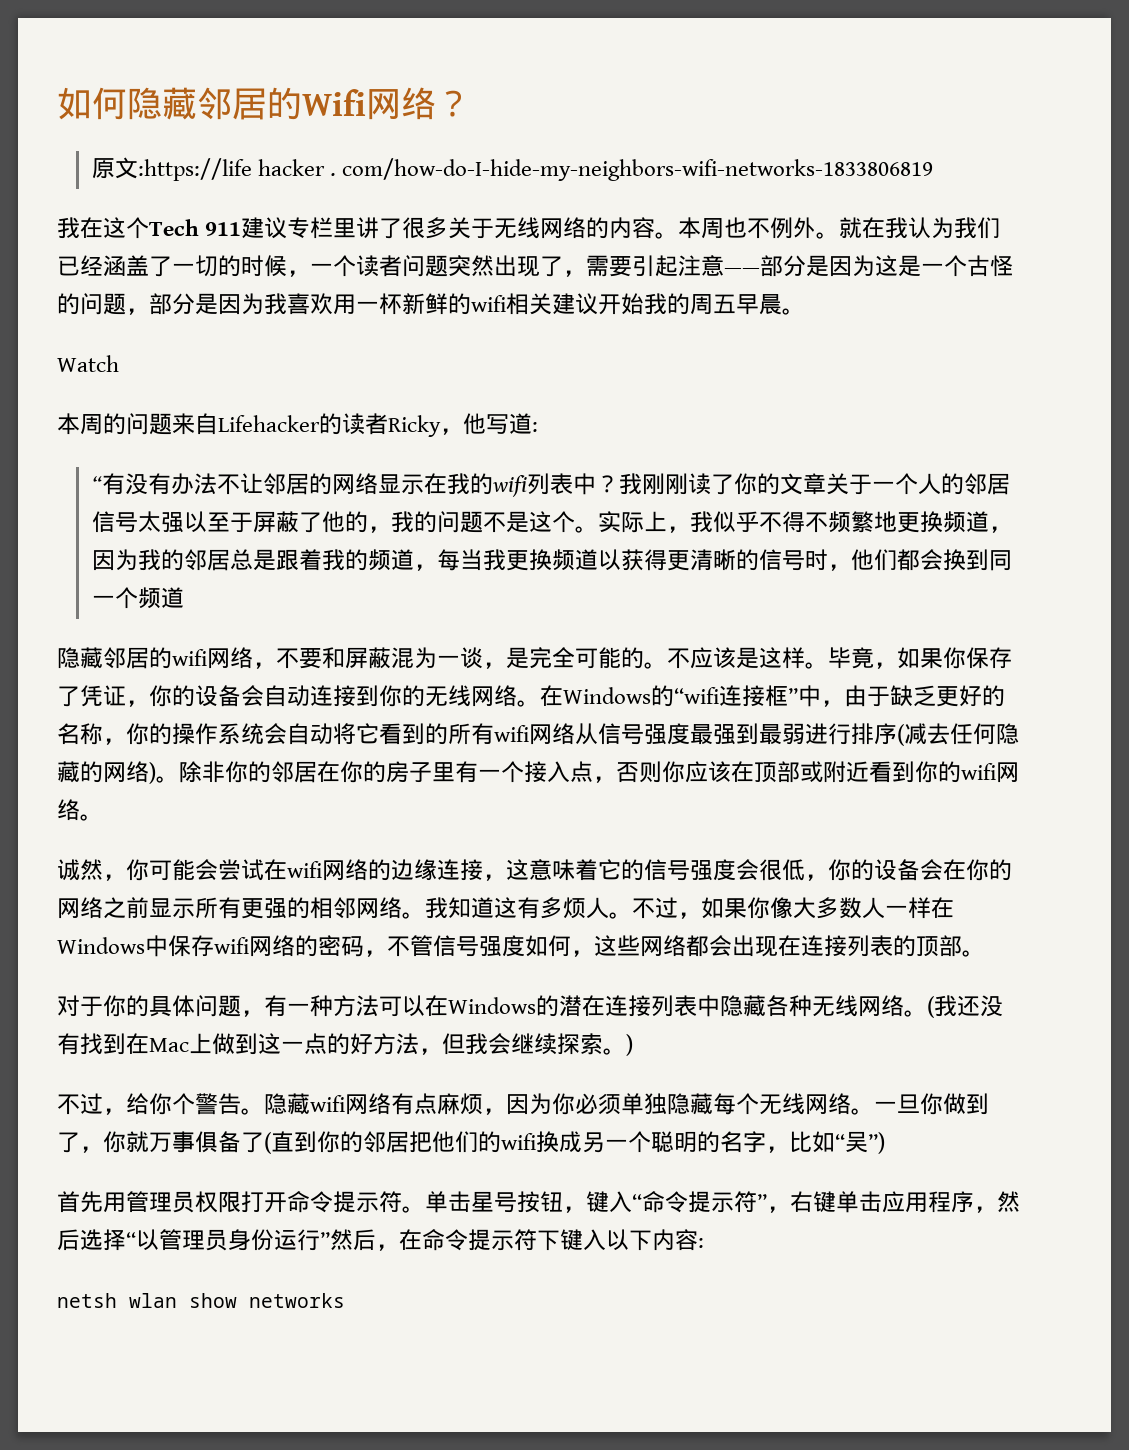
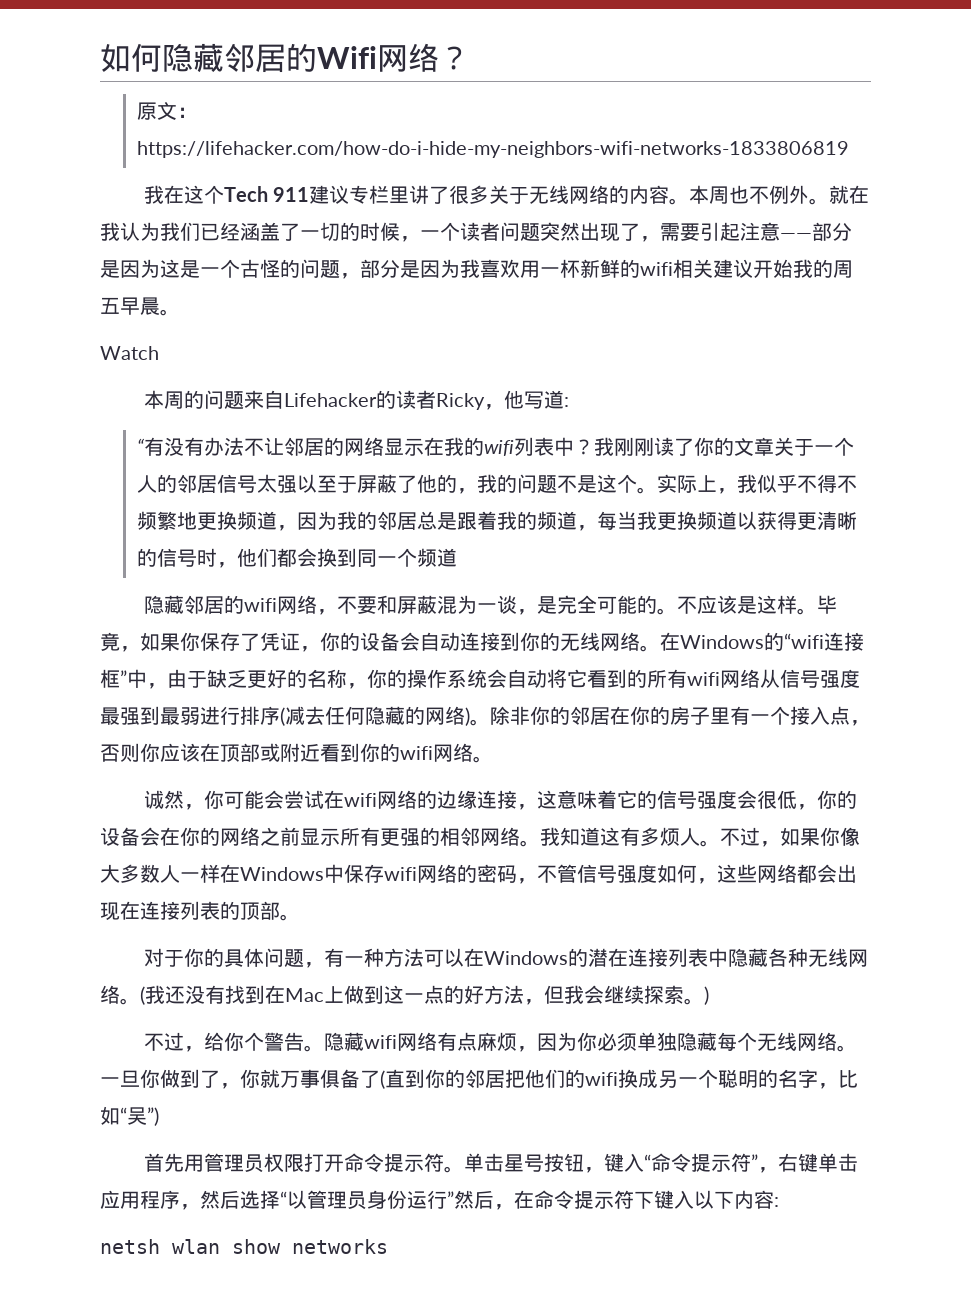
- 原文:https://life hacker . com/how-do-I-hide-my-neighbors-wifi-networks-1833806819
+ 原文：https://lifehacker.com/how-do-i-hide-my-neighbors-wifi-networks-1833806819

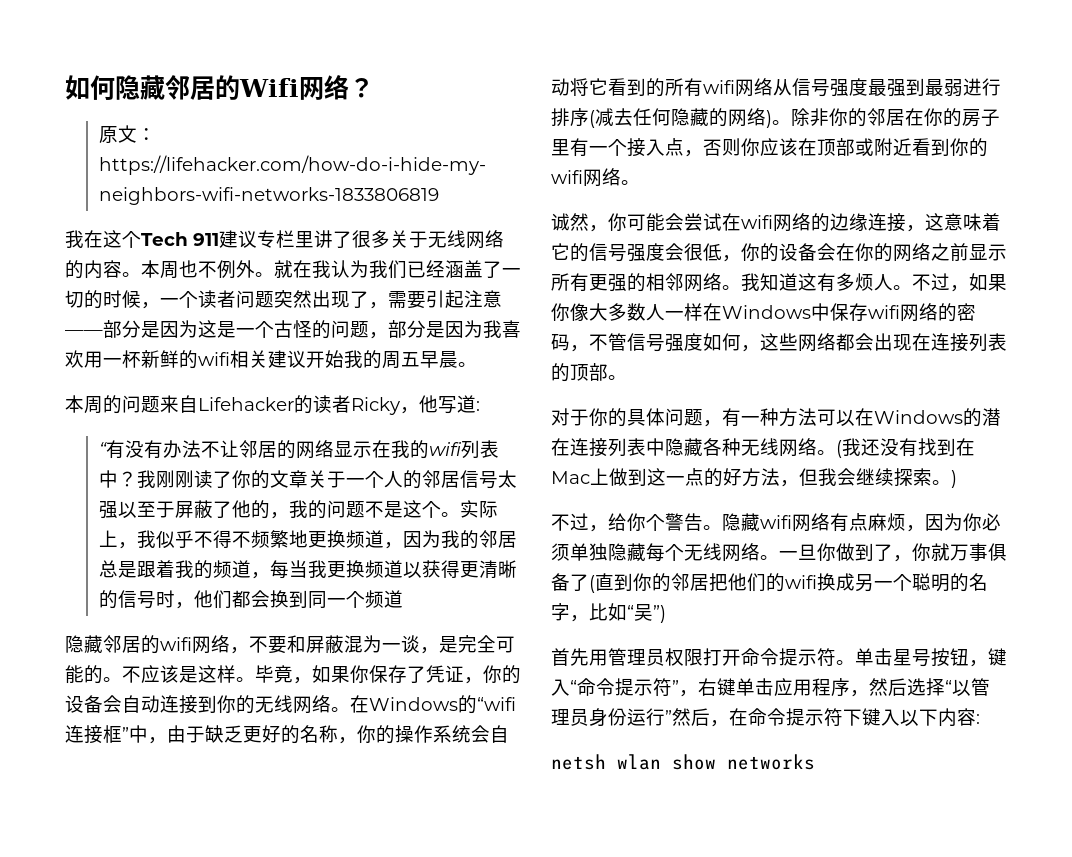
- Watch

